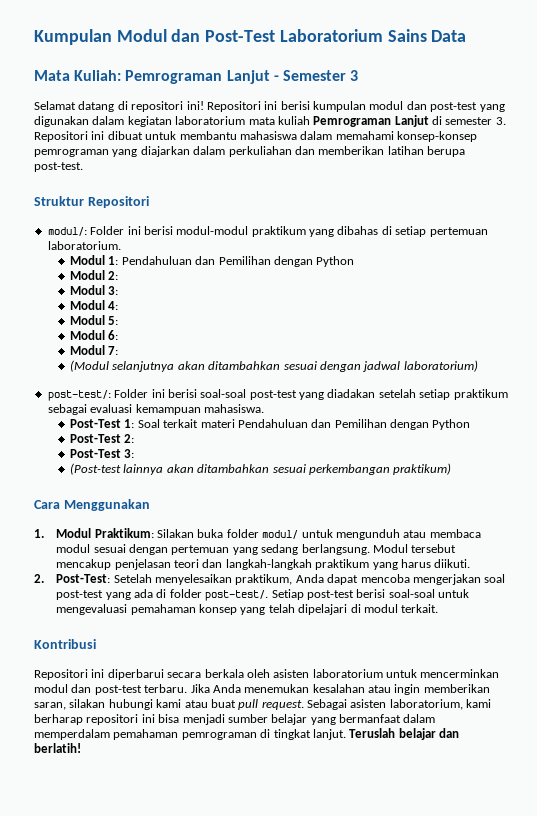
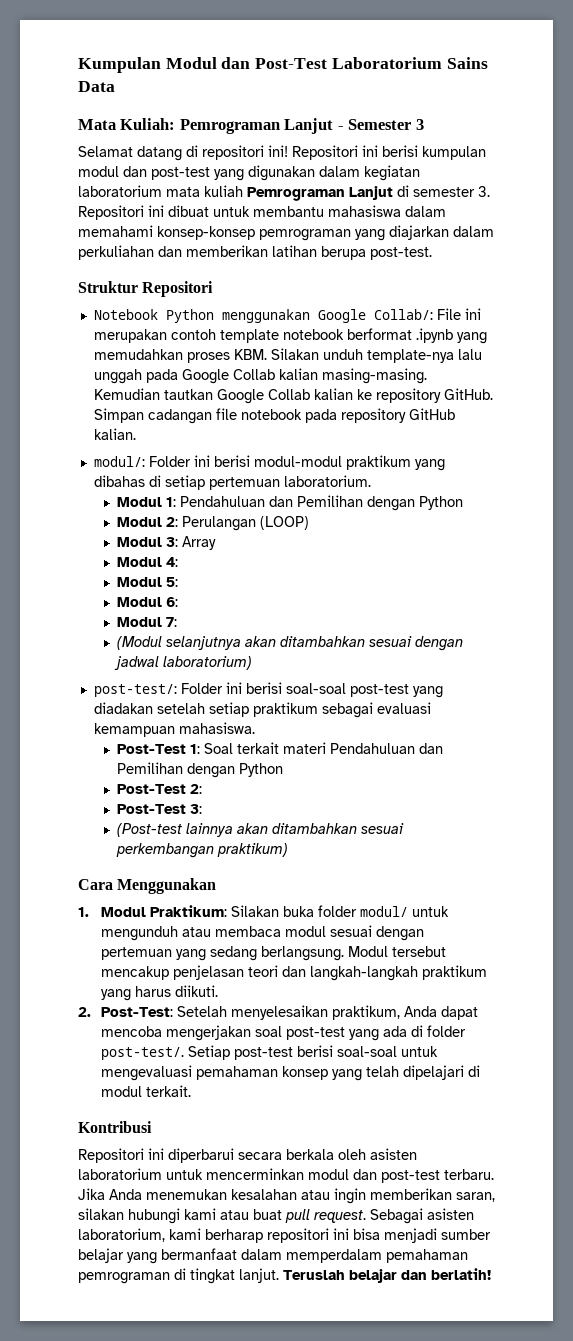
+ Notebook Python menggunakan Google Collab/: File ini merupakan contoh template notebook berformat .ipynb yang memudahkan proses KBM. Silakan unduh template-nya lalu unggah pada Google Collab kalian masing-masing. Kemudian tautkan Google Collab kalian ke repository GitHub. Simpan cadangan file notebook pada repository GitHub kalian.
- Modul 2:
+ Modul 2: Perulangan (LOOP)
- Modul 3:
+ Modul 3: Array

